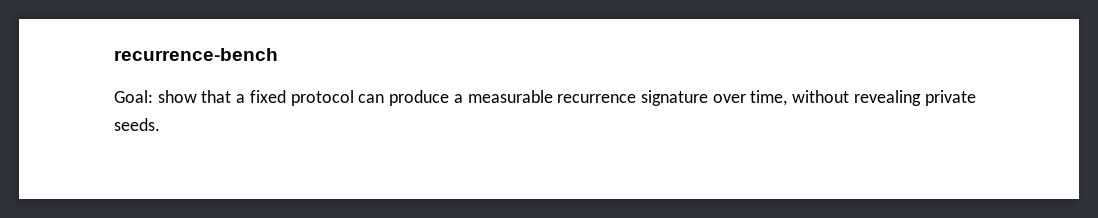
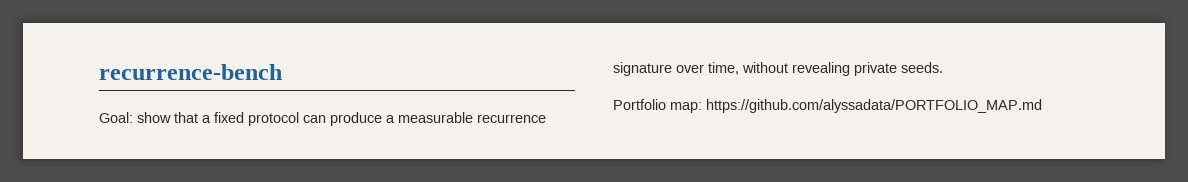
+ Portfolio map: https://github.com/alyssadata/PORTFOLIO_MAP.md

